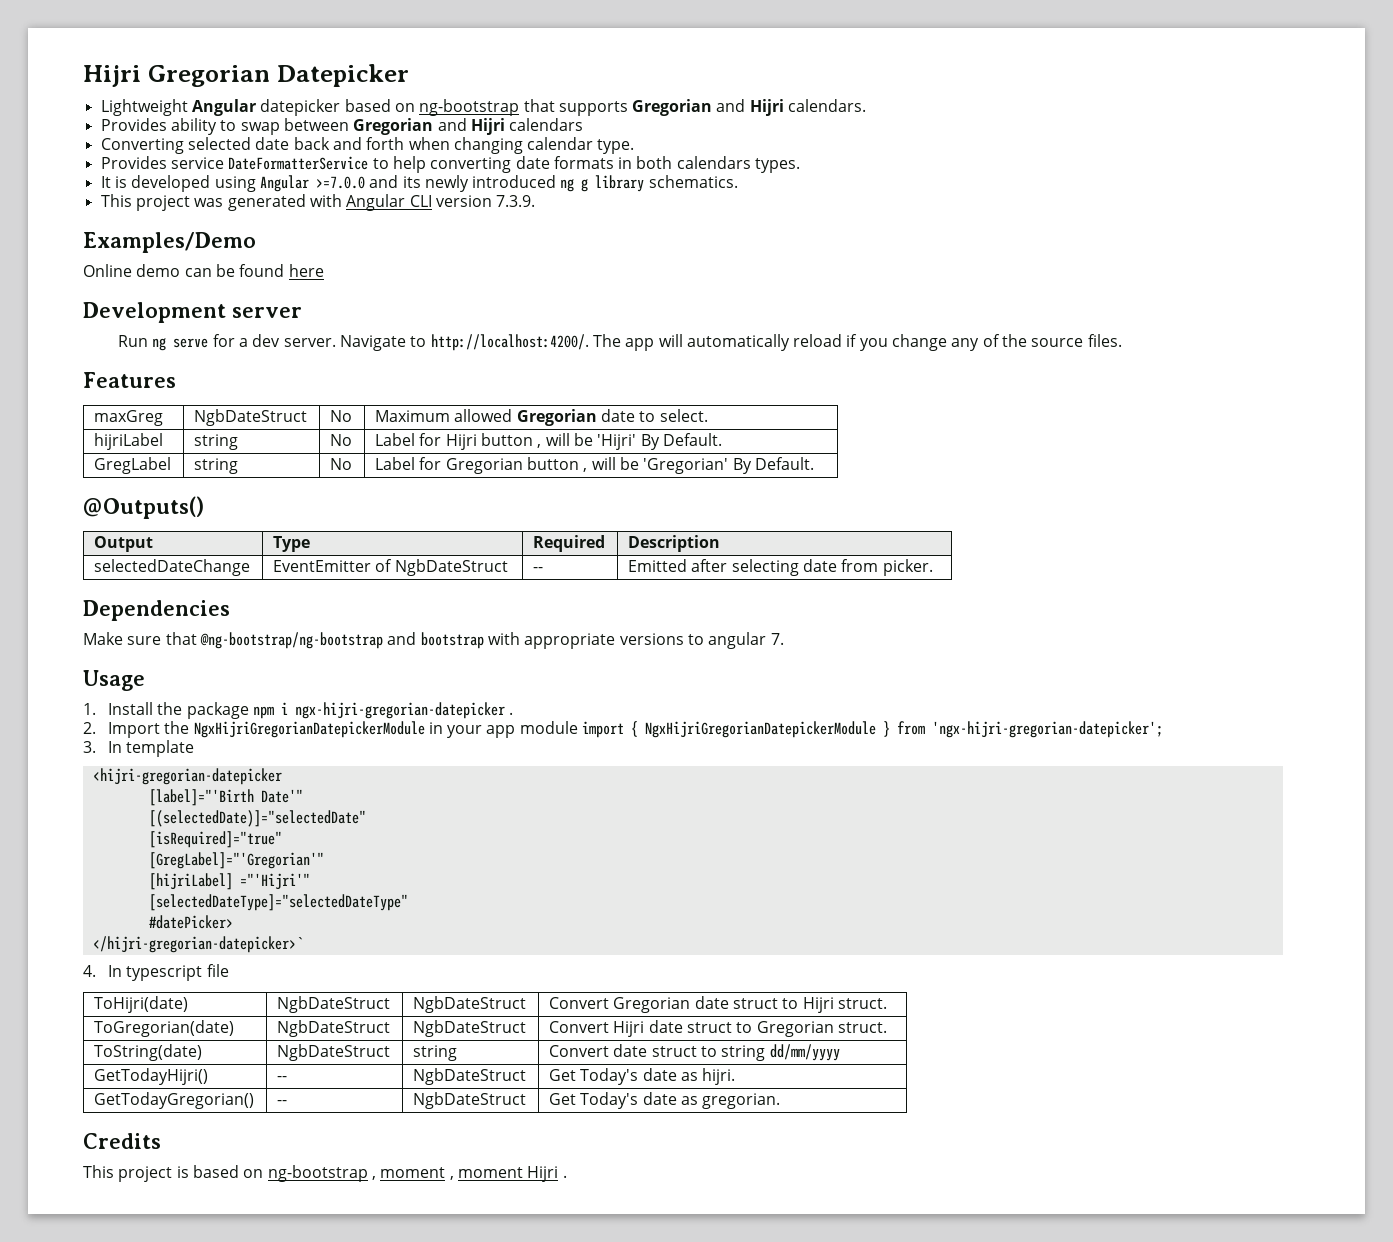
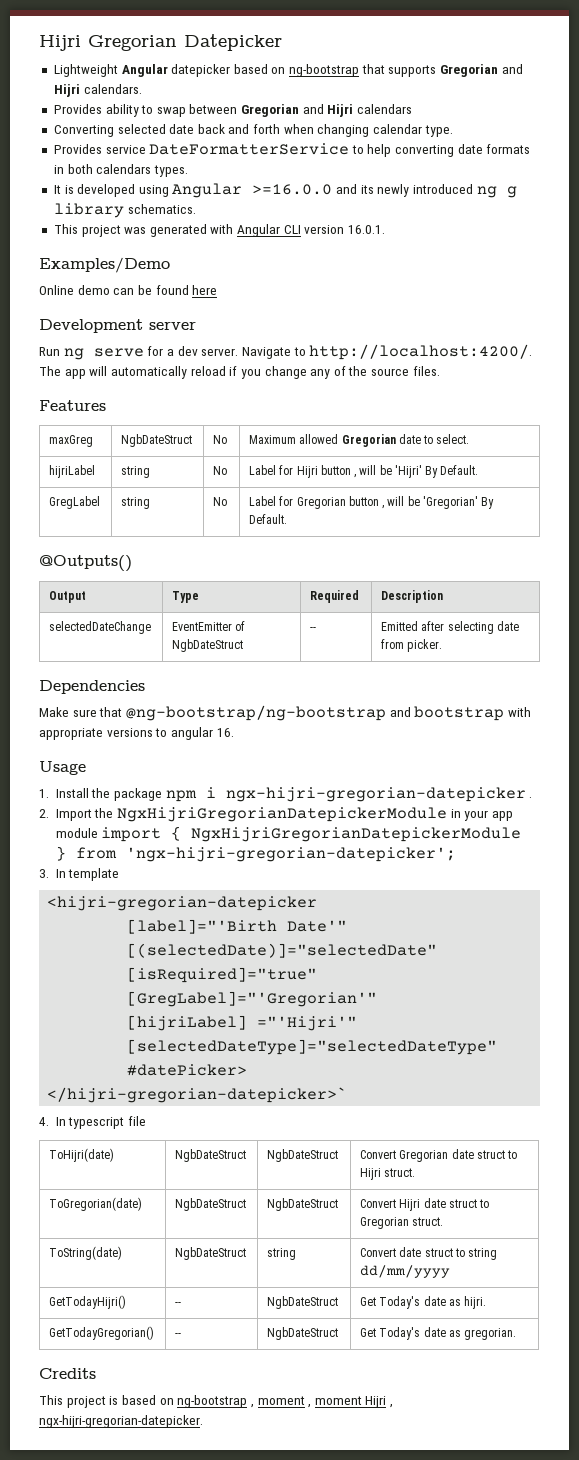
- It is developed using Angular >=7.0.0 and its newly introduced ng g library schematics.
+ It is developed using Angular >=16.0.0 and its newly introduced ng g library schematics.
- This project was generated with Angular CLI version 7.3.9.
+ This project was generated with Angular CLI version 16.0.1.
- Make sure that @ng-bootstrap/ng-bootstrap and bootstrap with appropriate versions to angular 7.
+ Make sure that @ng-bootstrap/ng-bootstrap and bootstrap with appropriate versions to angular 16.
- This project is based on ng-bootstrap , moment , moment Hijri .
+ This project is based on ng-bootstrap , moment , moment Hijri , ngx-hijri-gregorian-datepicker.

